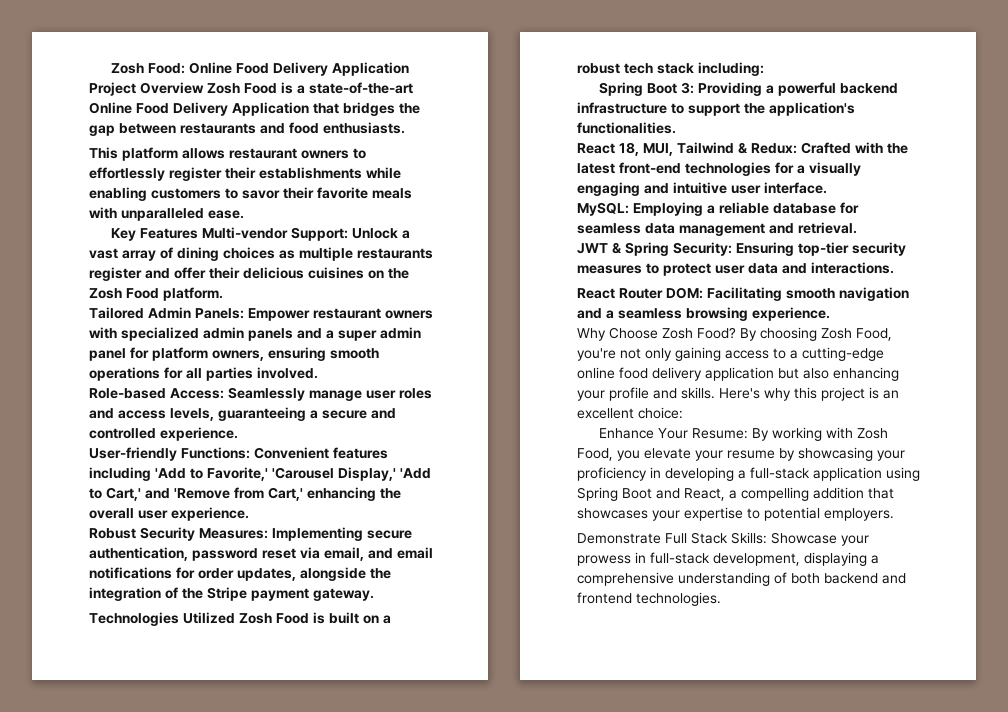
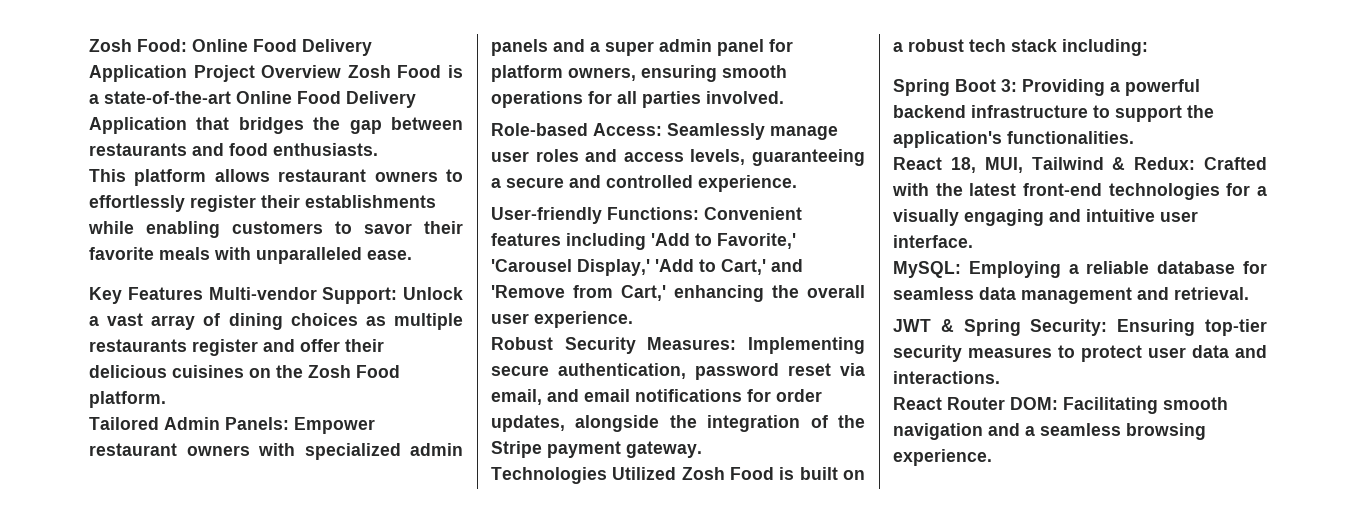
- Why Choose Zosh Food? By choosing Zosh Food, you're not only gaining access to a cutting-edge online food delivery application but also enhancing your profile and skills. Here's why this project is an excellent choice:
- Enhance Your Resume: By working with Zosh Food, you elevate your resume by showcasing your proficiency in developing a full-stack application using Spring Boot and React, a compelling addition that showcases your expertise to potential employers.
- Demonstrate Full Stack Skills: Showcase your prowess in full-stack development, displaying a comprehensive understanding of both backend and frontend technologies.

